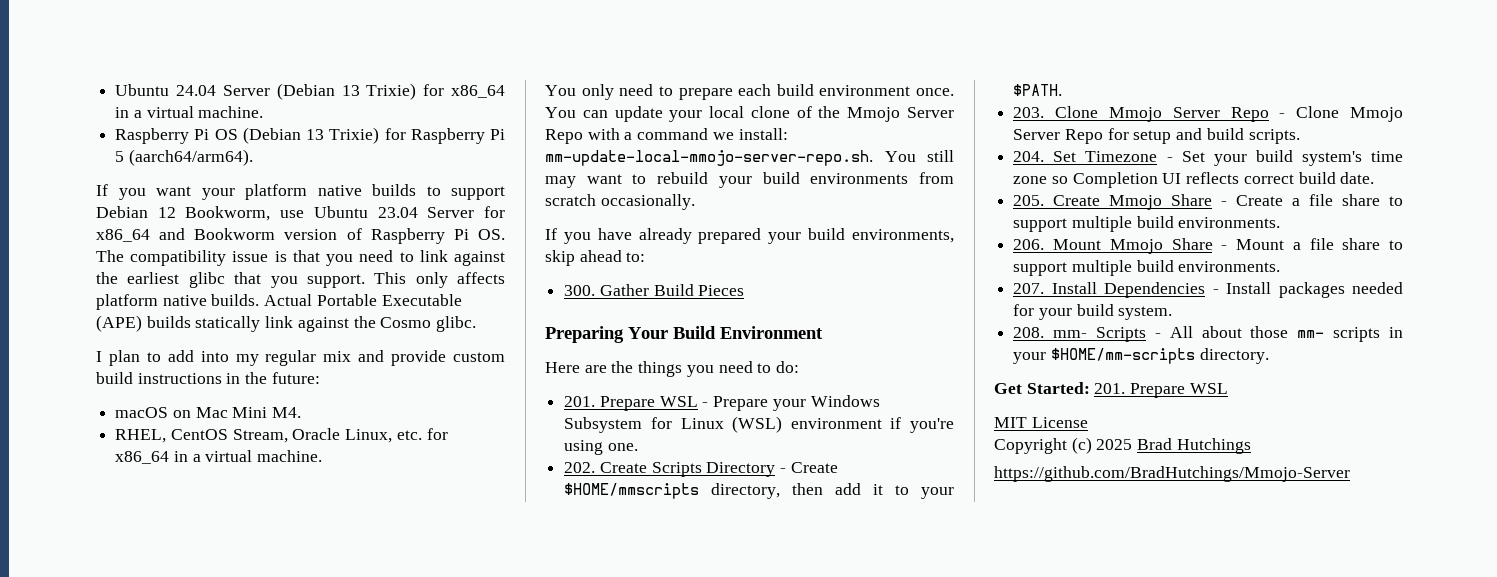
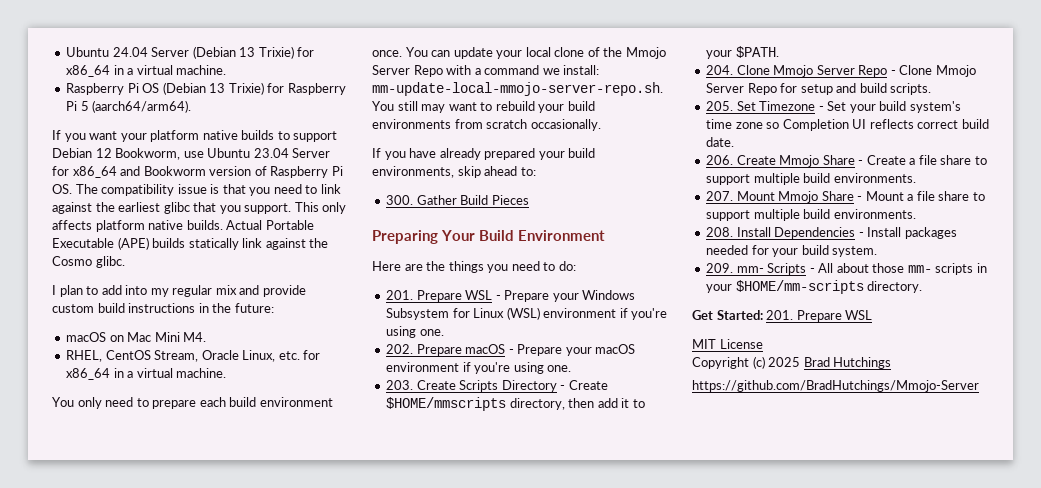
- 202. Create Scripts Directory - Create $HOME/mmscripts directory, then add it to your $PATH.
+ 202. Prepare macOS - Prepare your macOS environment if you're using one.
+ 203. Create Scripts Directory - Create $HOME/mmscripts directory, then add it to your $PATH.
- 203. Clone Mmojo Server Repo - Clone Mmojo Server Repo for setup and build scripts.
+ 204. Clone Mmojo Server Repo - Clone Mmojo Server Repo for setup and build scripts.
- 204. Set Timezone - Set your build system's time zone so Completion UI reflects correct build date.
+ 205. Set Timezone - Set your build system's time zone so Completion UI reflects correct build date.
- 205. Create Mmojo Share - Create a file share to support multiple build environments.
+ 206. Create Mmojo Share - Create a file share to support multiple build environments.
- 206. Mount Mmojo Share - Mount a file share to support multiple build environments.
+ 207. Mount Mmojo Share - Mount a file share to support multiple build environments.
- 207. Install Dependencies - Install packages needed for your build system.
+ 208. Install Dependencies - Install packages needed for your build system.
- 208. mm- Scripts - All about those mm- scripts in your $HOME/mm-scripts directory.
+ 209. mm- Scripts - All about those mm- scripts in your $HOME/mm-scripts directory.

